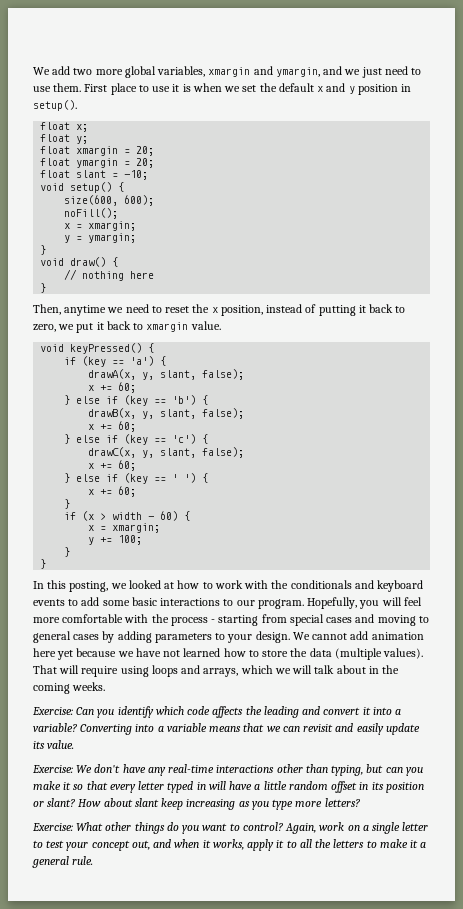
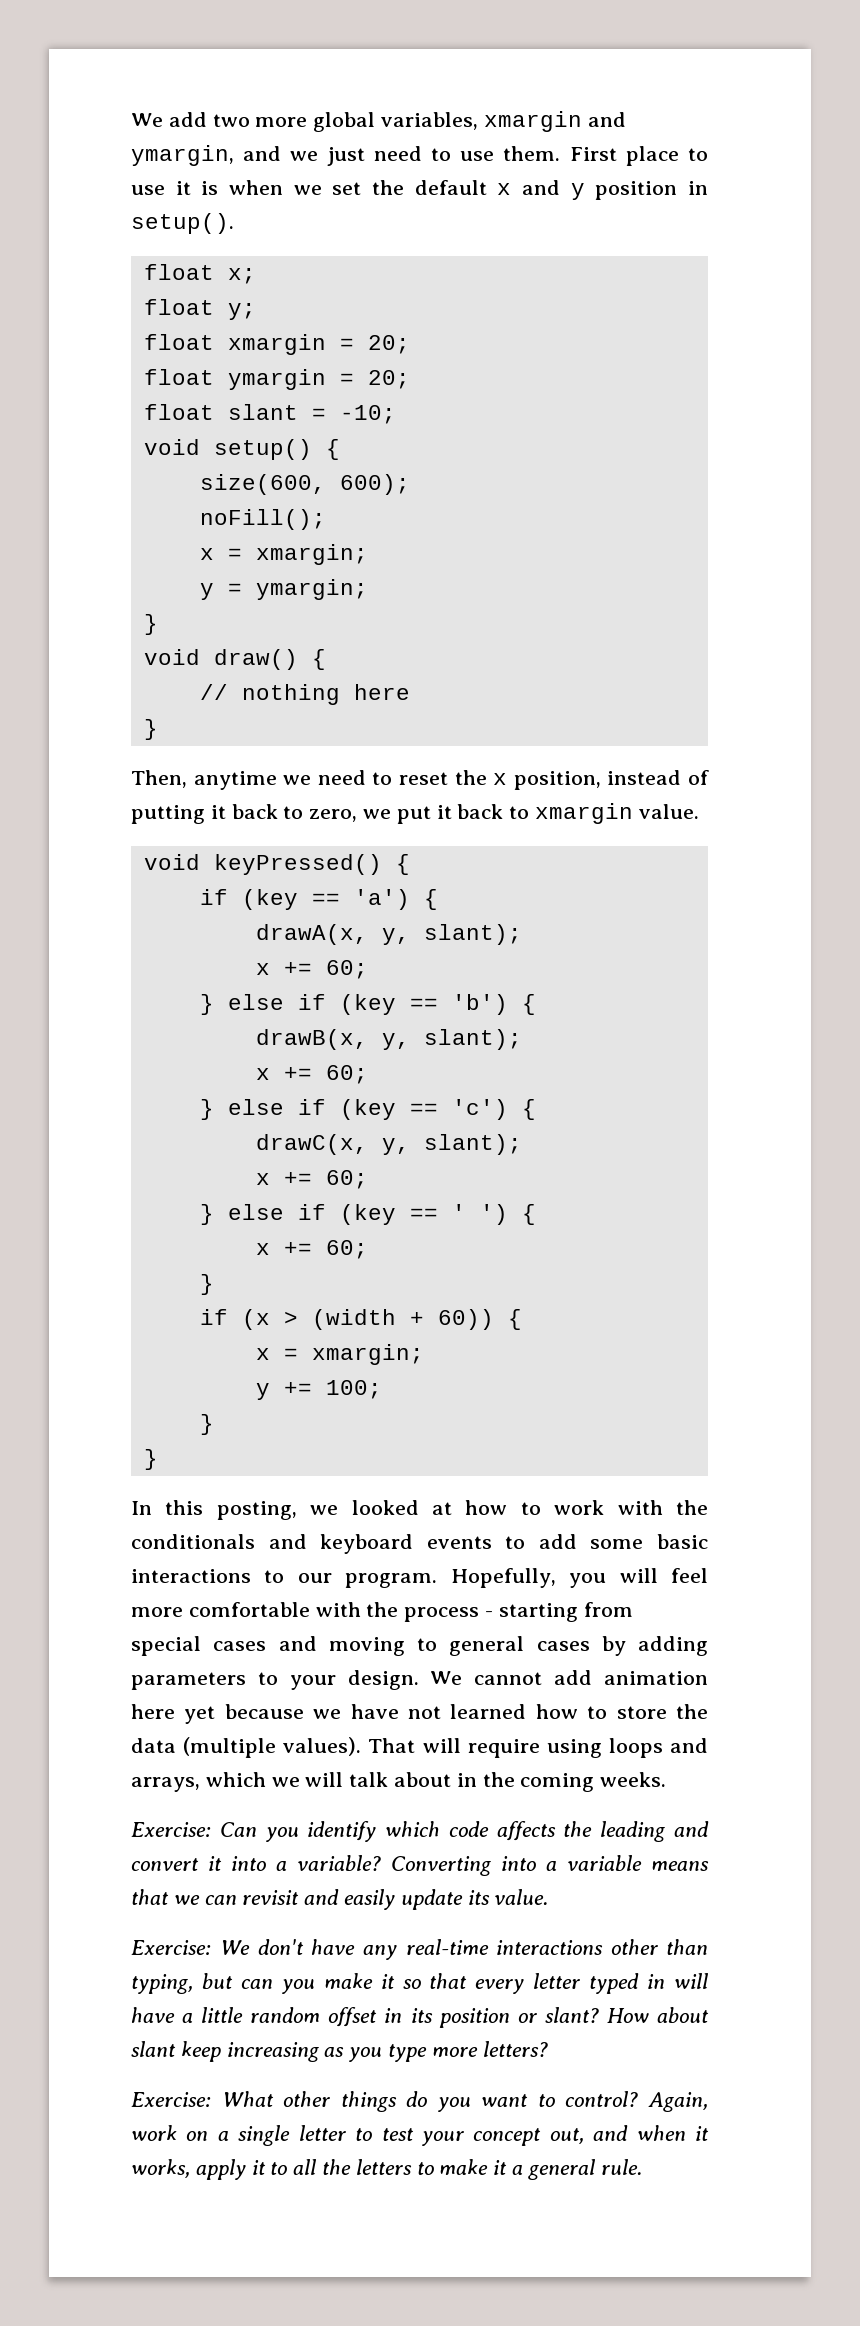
- drawA(x, y, slant, false);
+ drawA(x, y, slant);
- drawB(x, y, slant, false);
+ drawB(x, y, slant);
- drawC(x, y, slant, false);
+ drawC(x, y, slant);
- if (x > width - 60) {
+ if (x > (width + 60)) {

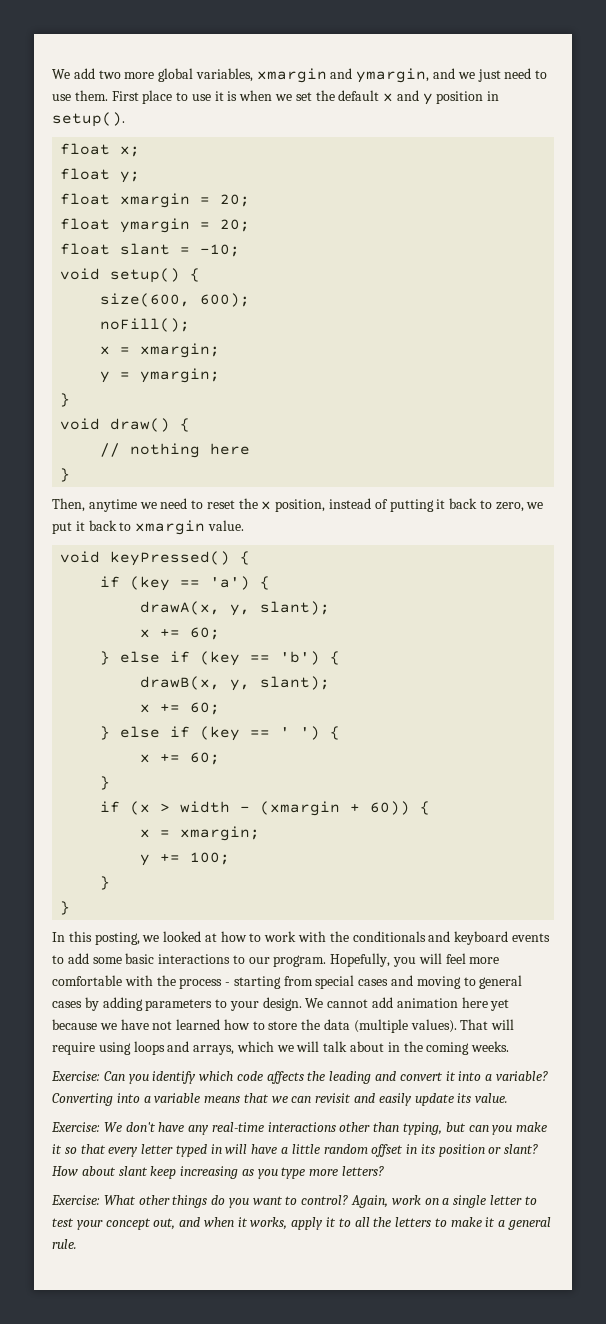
- } else if (key == 'c') {
- drawC(x, y, slant);
- x += 60;
- if (x > (width + 60)) {
+ if (x > width - (xmargin + 60)) {

